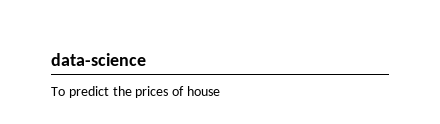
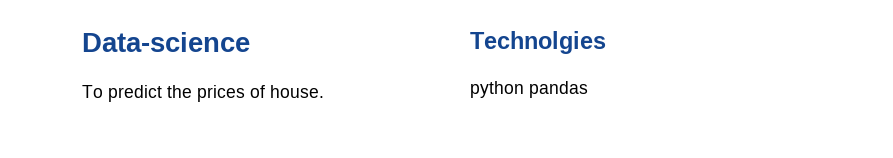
- data-science
+ Data-science
- To predict the prices of house
+ To predict the prices of house.
+ Technolgies
+ python pandas

